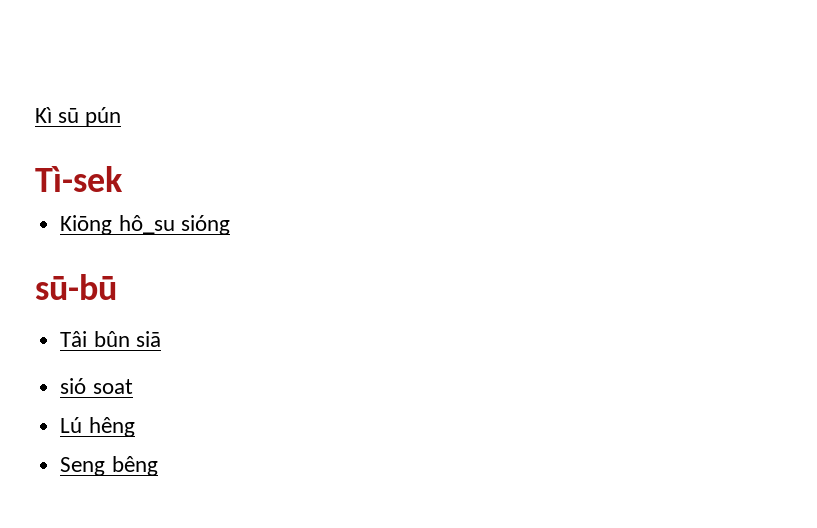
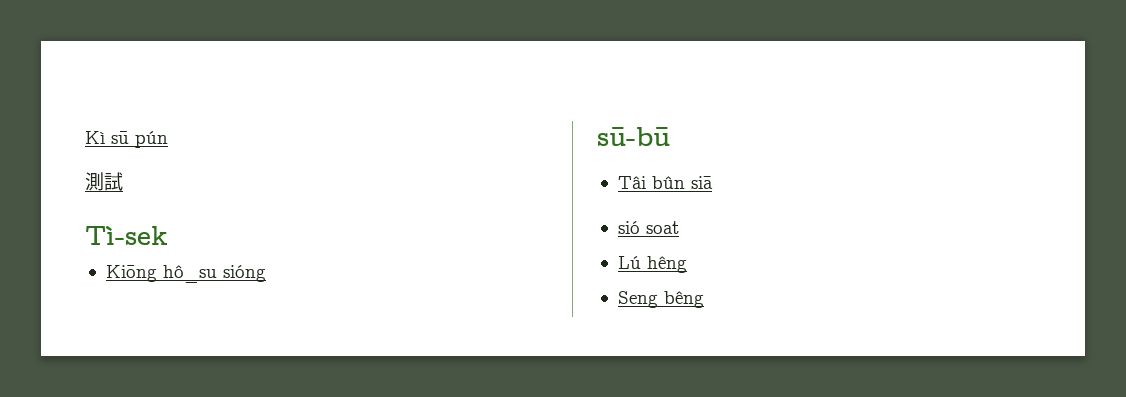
+ 測試

